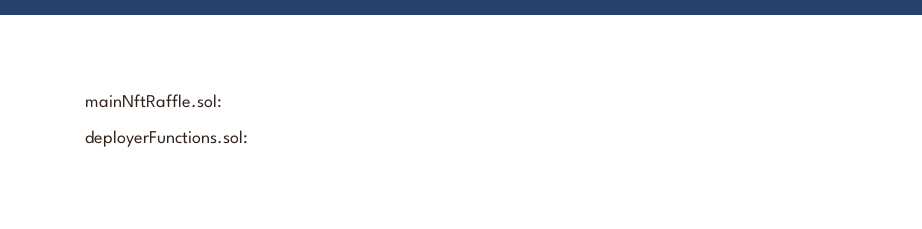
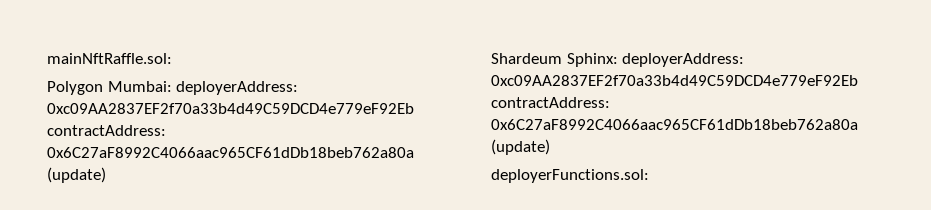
+ Polygon Mumbai: deployerAddress: 0xc09AA2837EF2f70a33b4d49C59DCD4e779eF92Eb contractAddress: 0x6C27aF8992C4066aac965CF61dDb18beb762a80a (update)
+ Shardeum Sphinx: deployerAddress: 0xc09AA2837EF2f70a33b4d49C59DCD4e779eF92Eb contractAddress: 0x6C27aF8992C4066aac965CF61dDb18beb762a80a (update)

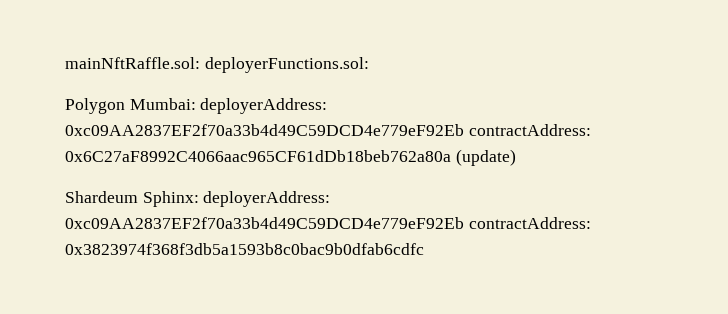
- mainNftRaffle.sol:
+ mainNftRaffle.sol: deployerFunctions.sol:
- Shardeum Sphinx: deployerAddress: 0xc09AA2837EF2f70a33b4d49C59DCD4e779eF92Eb contractAddress: 0x6C27aF8992C4066aac965CF61dDb18beb762a80a (update)
- deployerFunctions.sol:
+ Shardeum Sphinx: deployerAddress: 0xc09AA2837EF2f70a33b4d49C59DCD4e779eF92Eb contractAddress: 0x3823974f368f3db5a1593b8c0bac9b0dfab6cdfc

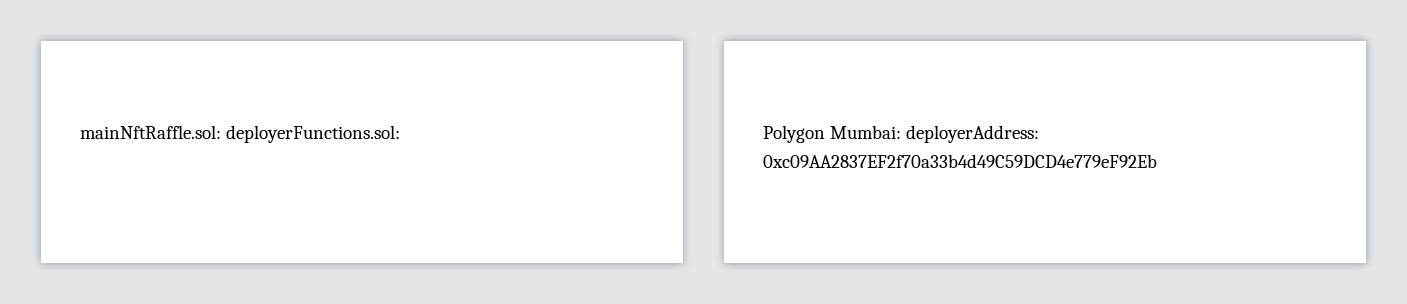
- Polygon Mumbai: deployerAddress: 0xc09AA2837EF2f70a33b4d49C59DCD4e779eF92Eb contractAddress: 0x6C27aF8992C4066aac965CF61dDb18beb762a80a (update)
- Shardeum Sphinx: deployerAddress: 0xc09AA2837EF2f70a33b4d49C59DCD4e779eF92Eb contractAddress: 0x3823974f368f3db5a1593b8c0bac9b0dfab6cdfc
+ Polygon Mumbai: deployerAddress: 0xc09AA2837EF2f70a33b4d49C59DCD4e779eF92Eb

